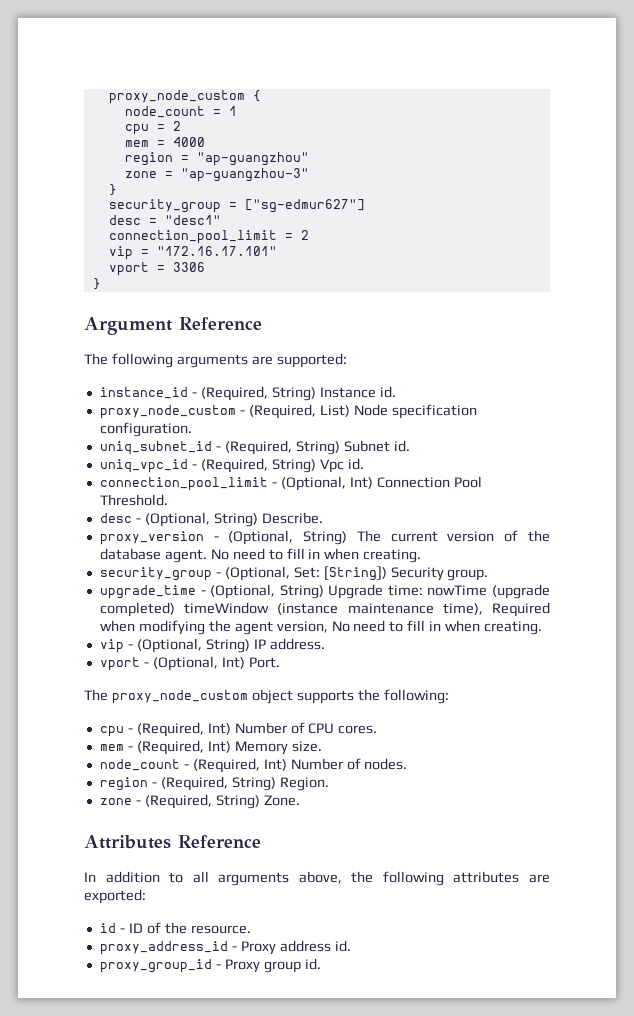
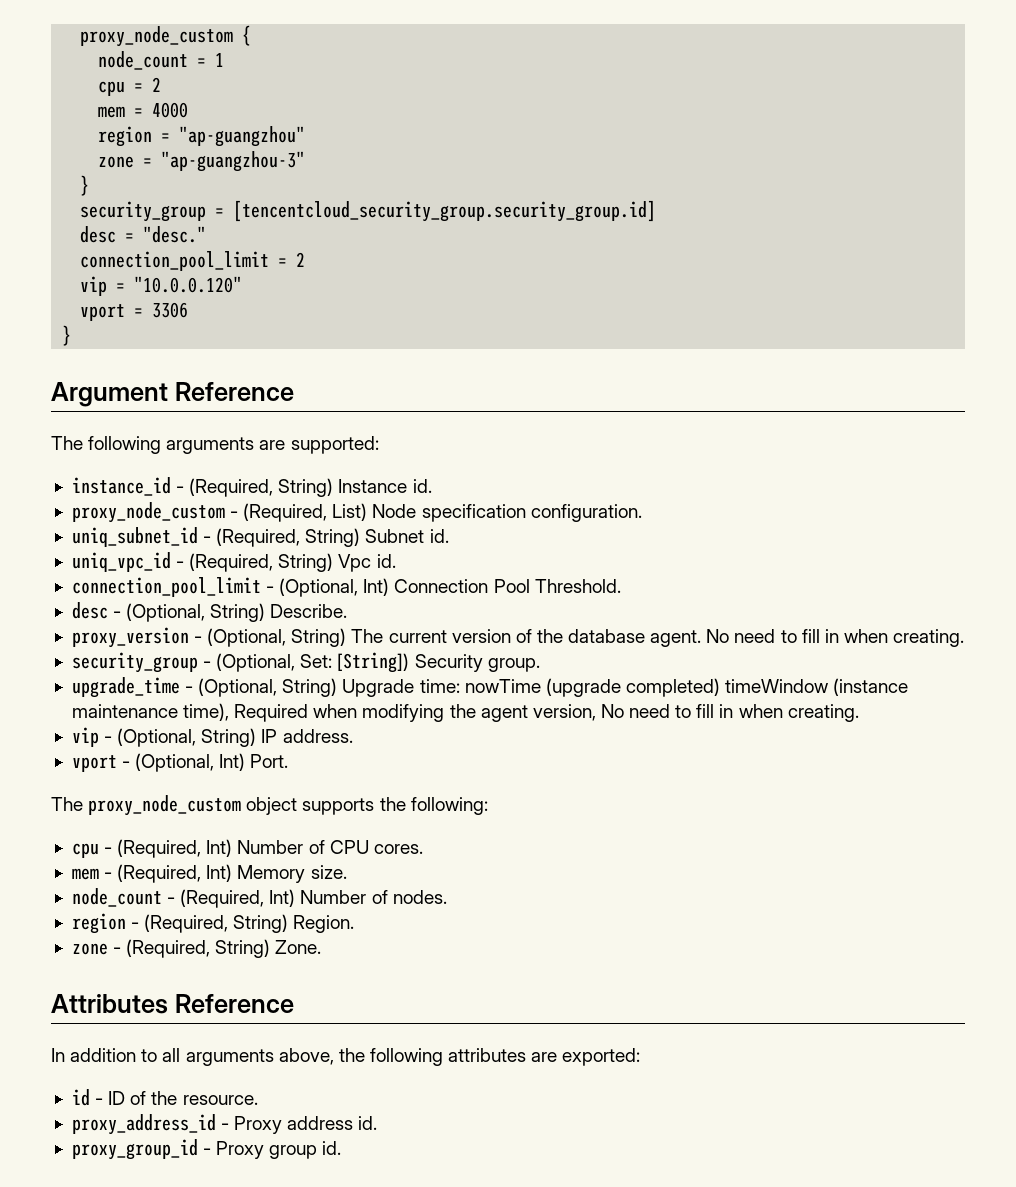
- security_group = ["sg-edmur627"]
+ security_group = [tencentcloud_security_group.security_group.id]
- desc = "desc1"
+ desc = "desc."
- vip = "172.16.17.101"
+ vip = "10.0.0.120"

